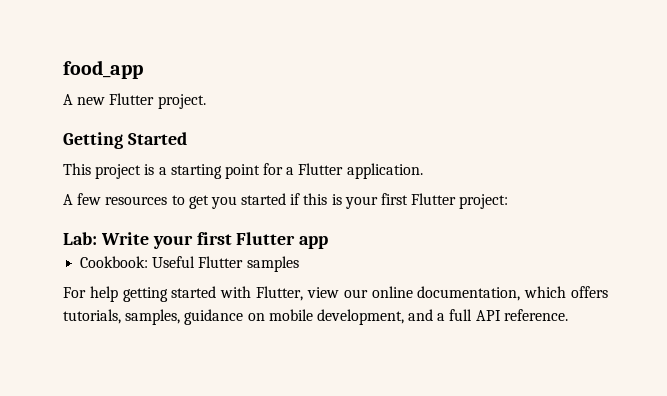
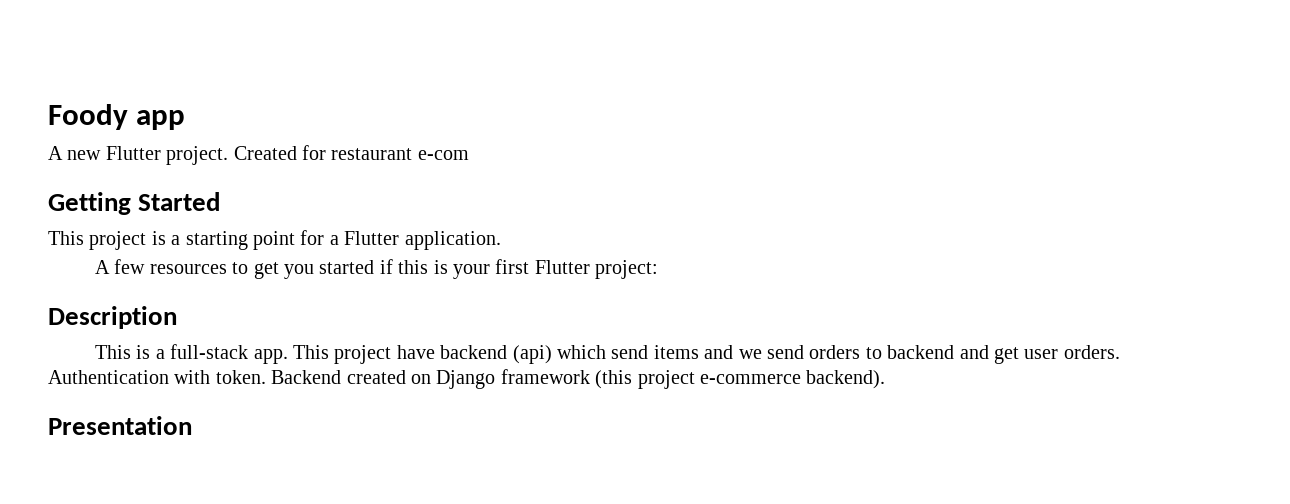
- food_app
+ Foody app
+ Created for restaurant e-com
- Lab: Write your first Flutter app
- Cookbook: Useful Flutter samples
- For help getting started with Flutter, view our online documentation, which offers tutorials, samples, guidance on mobile development, and a full API reference.
+ Description
+ This is a full-stack app. This project have backend (api) which send items and we send orders to backend and get user orders. Authentication with token. Backend created on Django framework (this project e-commerce backend).
+ Presentation

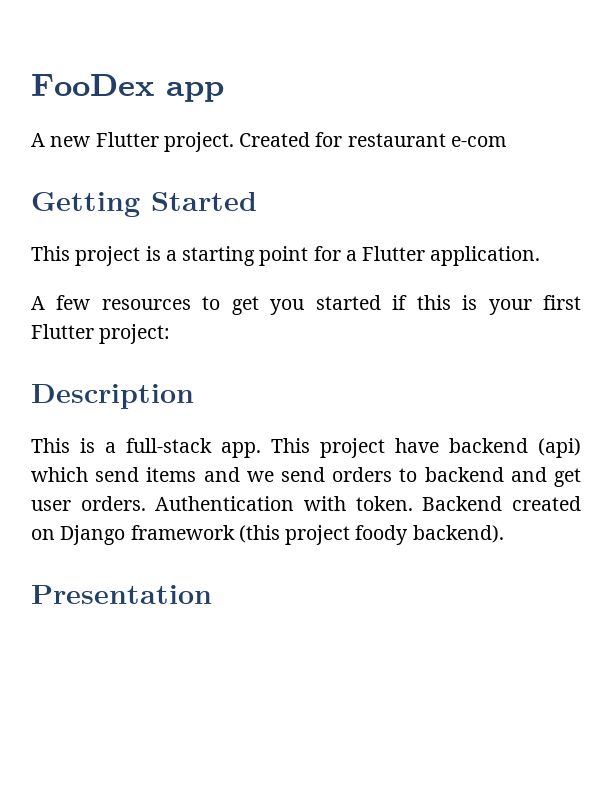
- Foody app
+ FooDex app
- Backend created on Django framework (this project e-commerce backend).
+ Backend created on Django framework (this project foody backend).

